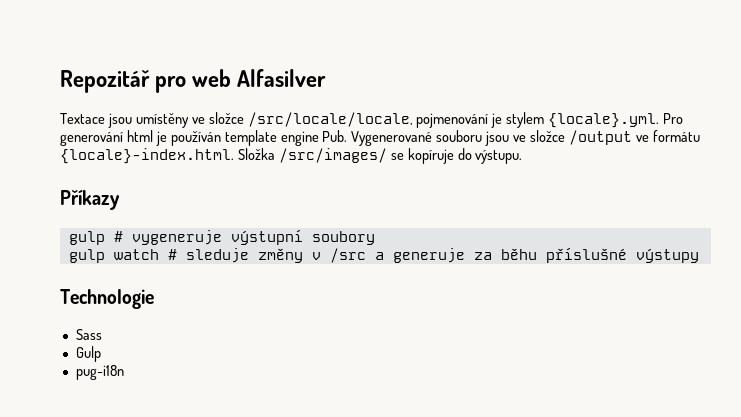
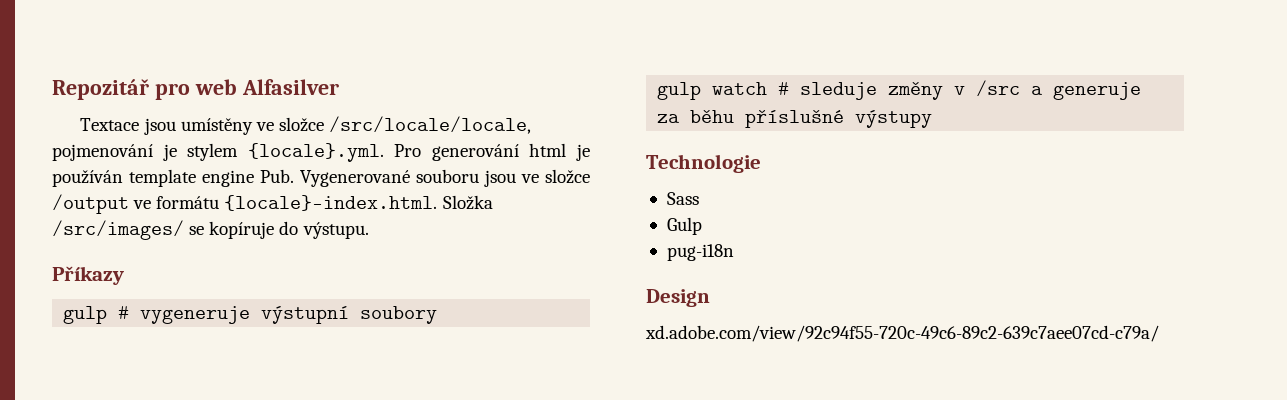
+ Design
+ xd.adobe.com/view/92c94f55-720c-49c6-89c2-639c7aee07cd-c79a/

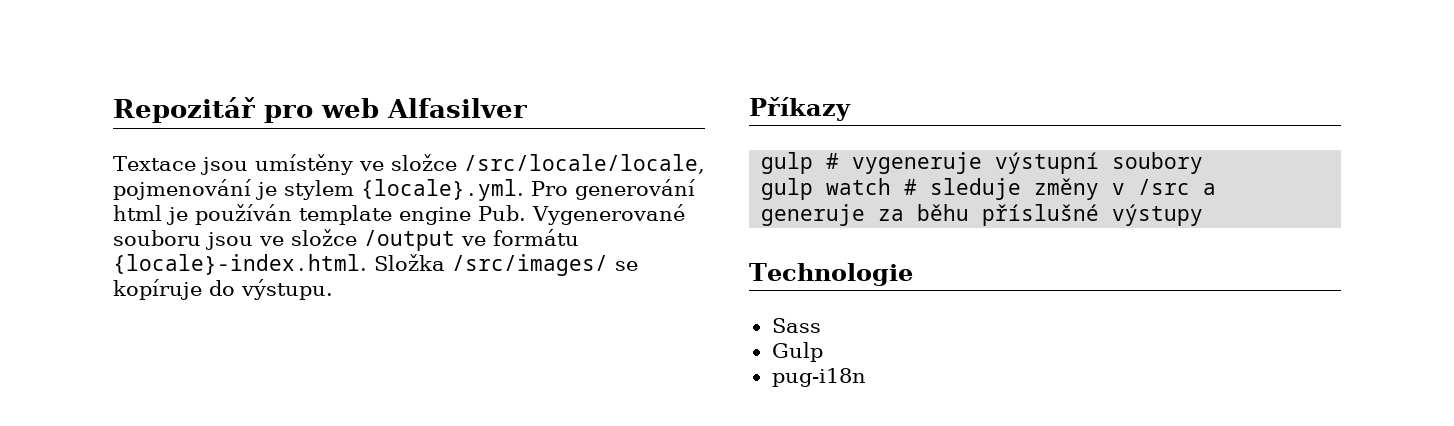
- Design
- xd.adobe.com/view/92c94f55-720c-49c6-89c2-639c7aee07cd-c79a/

